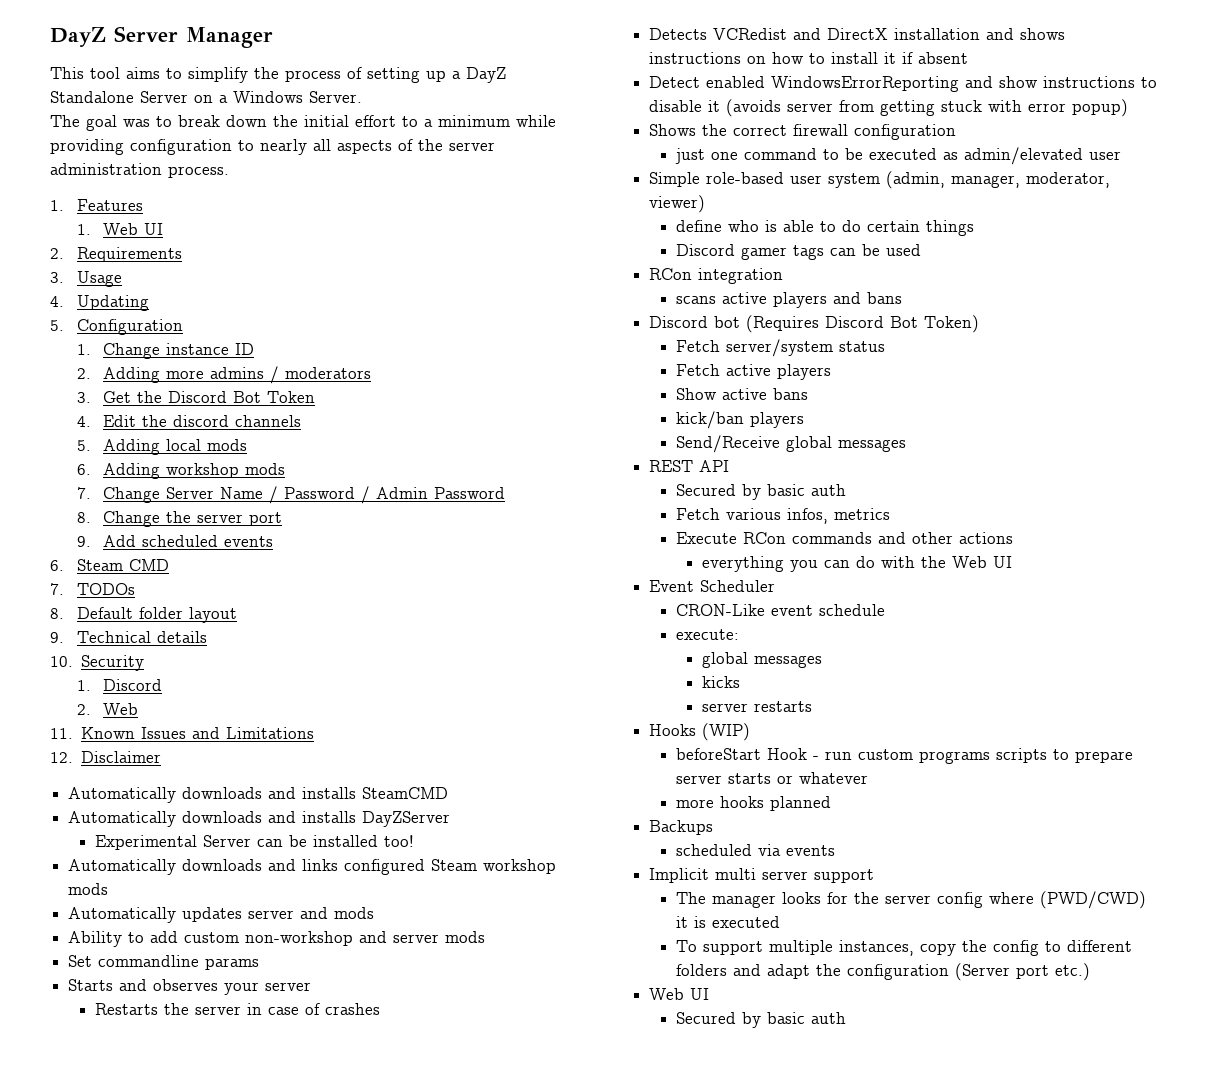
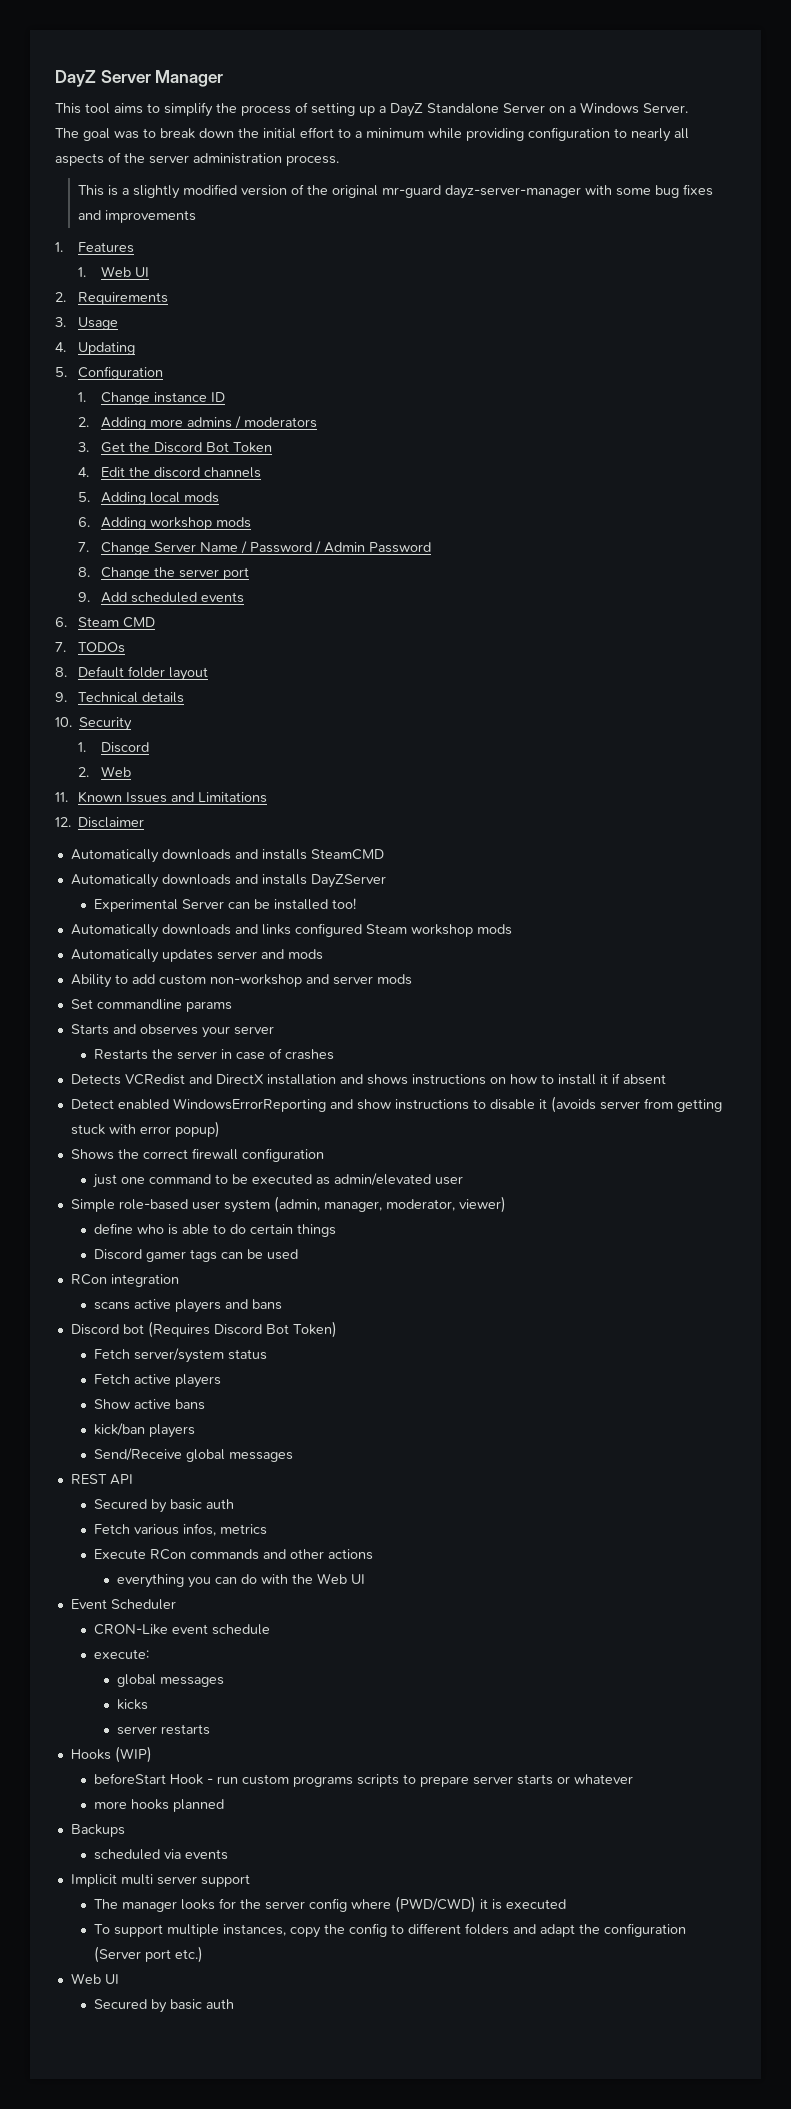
+ This is a slightly modified version of the original mr-guard dayz-server-manager with some bug fixes and improvements

